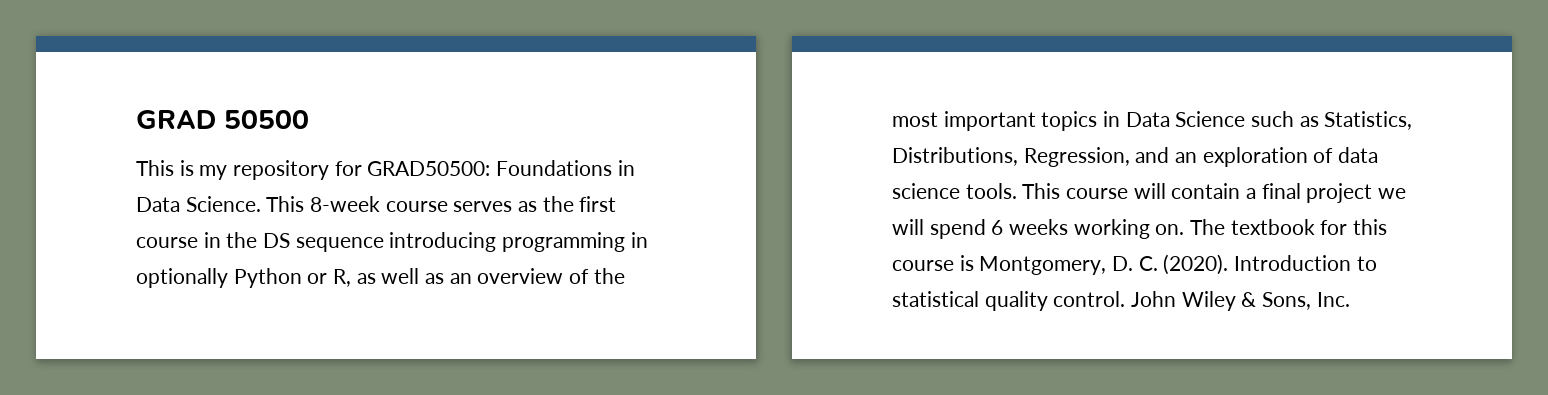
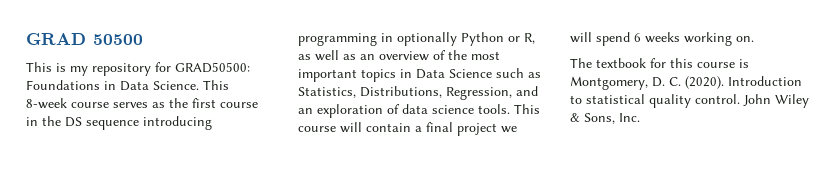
- This course will contain a final project we will spend 6 weeks working on. The textbook for this course is Montgomery, D. C. (2020).
+ This course will contain a final project we will spend 6 weeks working on.
+ The textbook for this course is Montgomery, D. C. (2020).

